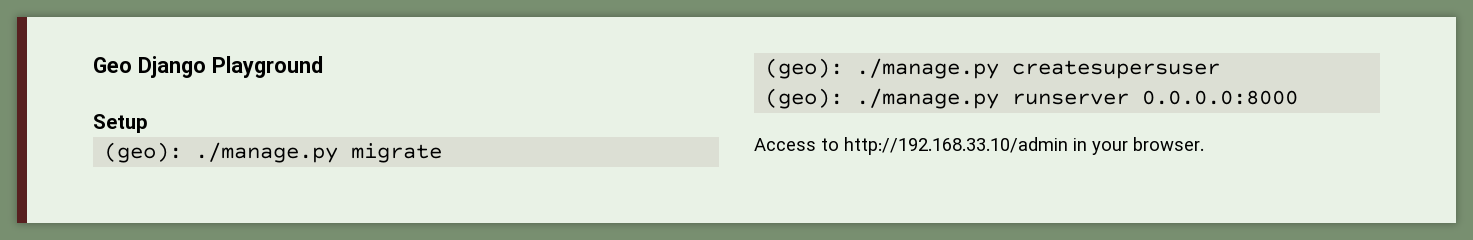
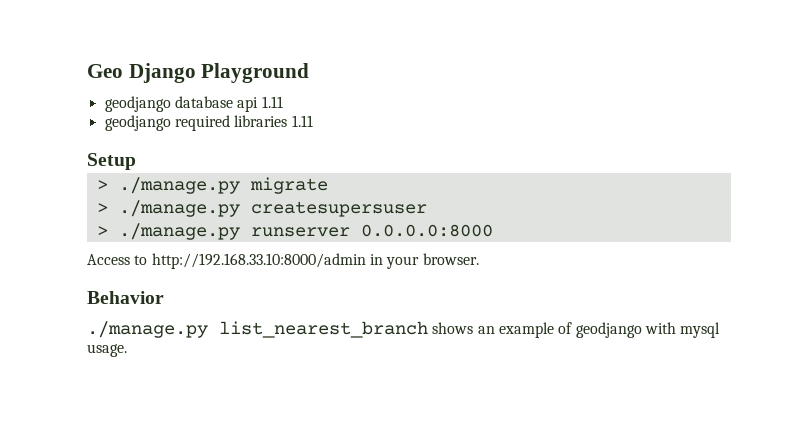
+ geodjango database api 1.11
+ geodjango required libraries 1.11
- (geo): ./manage.py migrate
+ > ./manage.py migrate
- (geo): ./manage.py createsupersuser
+ > ./manage.py createsupersuser
- (geo): ./manage.py runserver 0.0.0.0:8000
+ > ./manage.py runserver 0.0.0.0:8000
- Access to http://192.168.33.10/admin in your browser.
+ Access to http://192.168.33.10:8000/admin in your browser.
+ Behavior
+ ./manage.py list_nearest_branch shows an example of geodjango with mysql usage.

